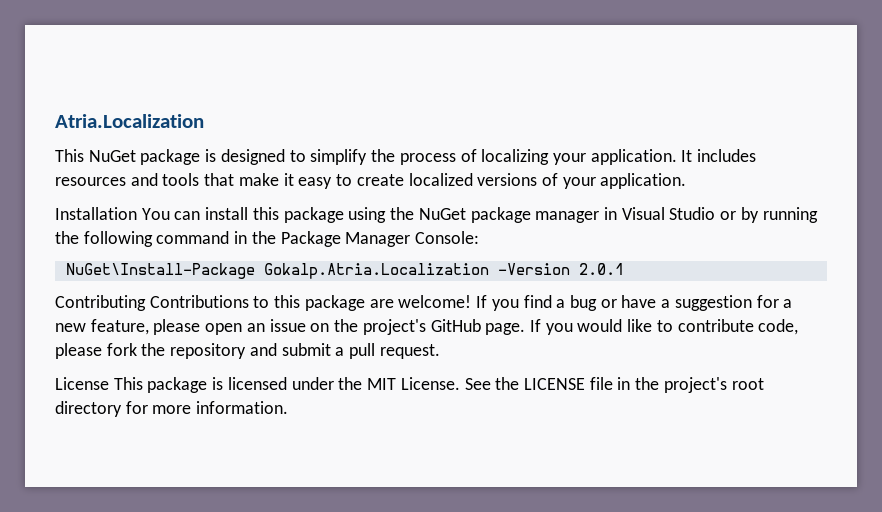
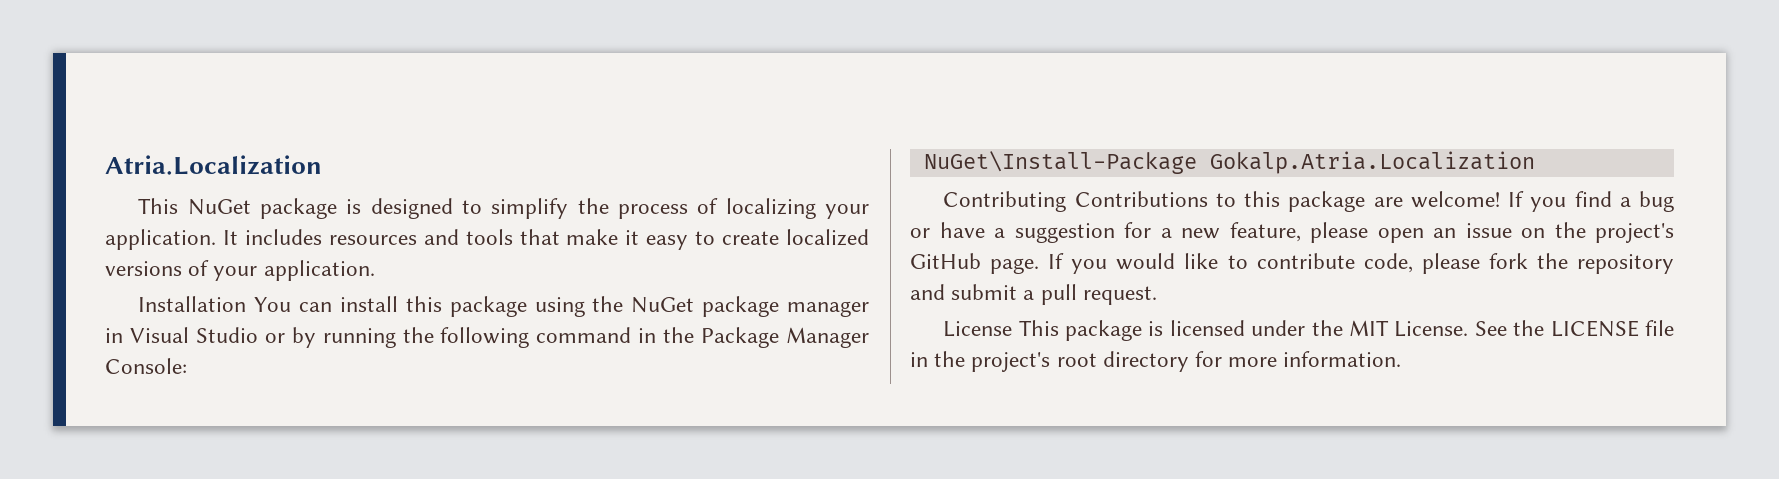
- NuGet\Install-Package Gokalp.Atria.Localization -Version 2.0.1
+ NuGet\Install-Package Gokalp.Atria.Localization

